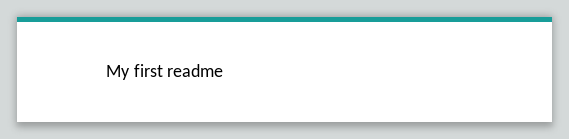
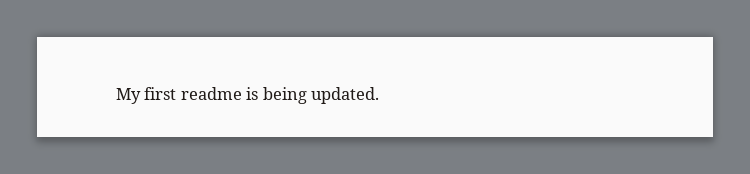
- My first readme
+ My first readme is being updated.

